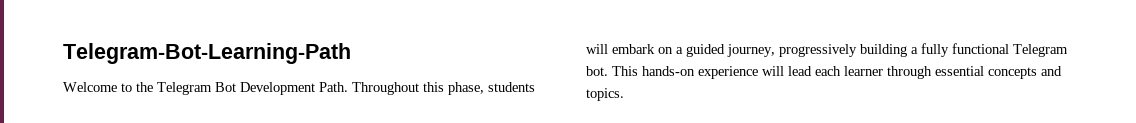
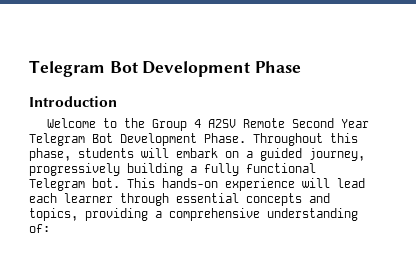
- Telegram-Bot-Learning-Path
- Welcome to the Telegram Bot Development Path.
+ Telegram Bot Development Phase
+ Introduction
+ Welcome to the Group 4 A2SV Remote Second Year Telegram Bot Development Phase.
- This hands-on experience will lead each learner through essential concepts and topics.
+ This hands-on experience will lead each learner through essential concepts and topics, providing a comprehensive understanding of:

